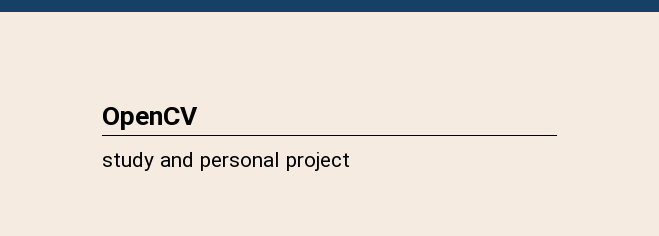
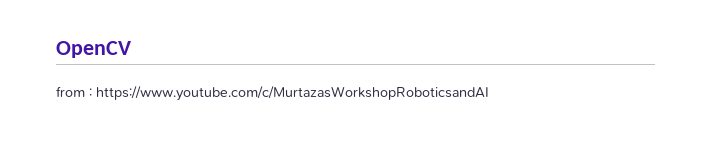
- study and personal project
+ from : https://www.youtube.com/c/MurtazasWorkshopRoboticsandAI

